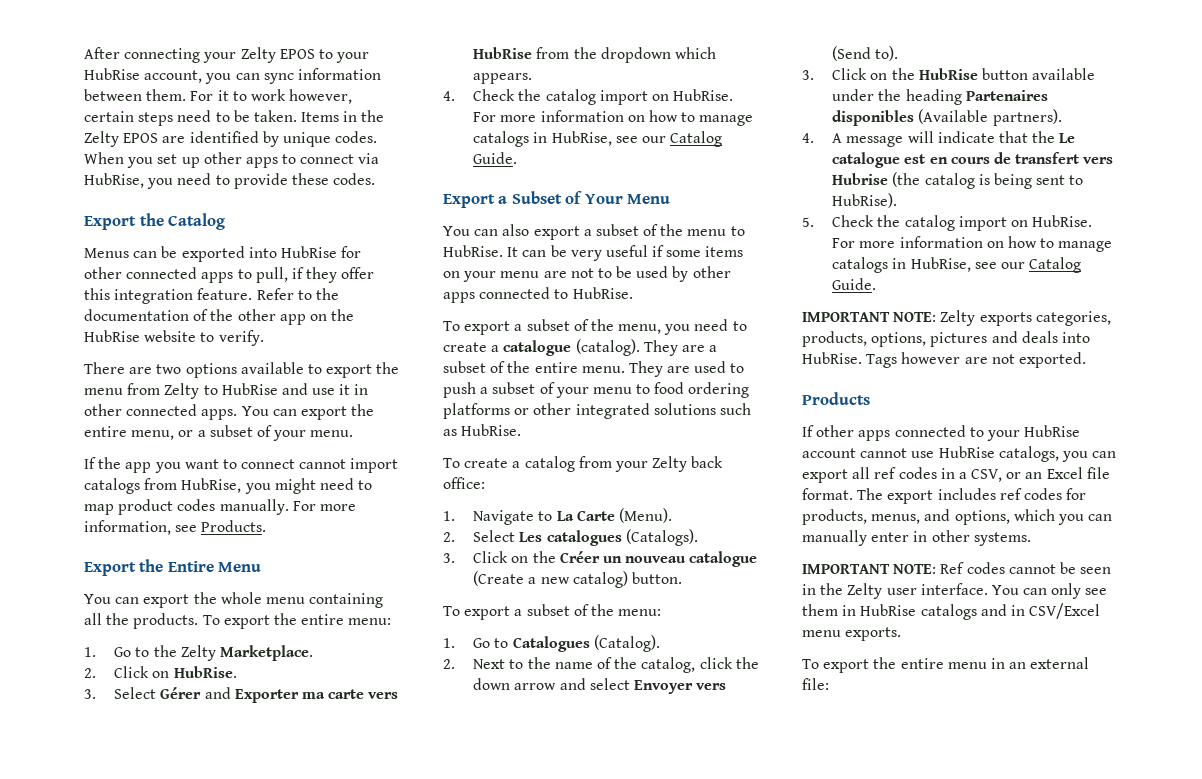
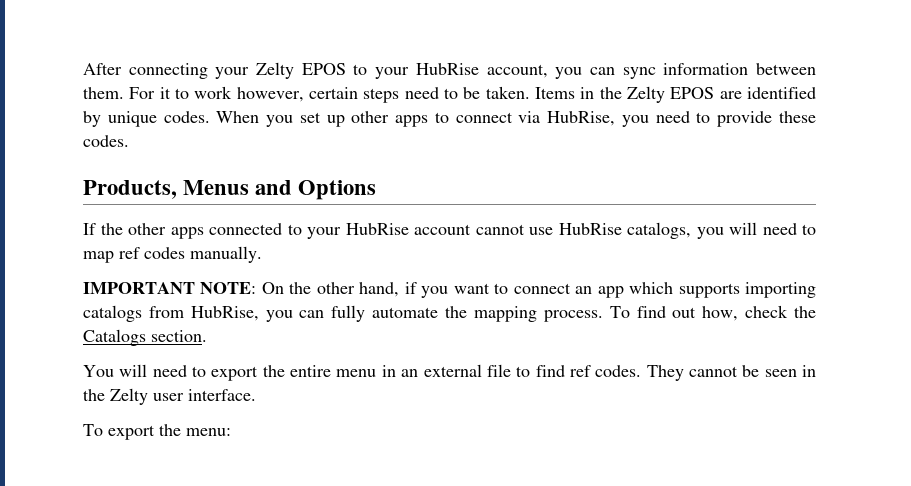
- Export the Catalog
- Menus can be exported into HubRise for other connected apps to pull, if they offer this integration feature. Refer to the documentation of the other app on the HubRise website to verify.
- There are two options available to export the menu from Zelty to HubRise and use it in other connected apps. You can export the entire menu, or a subset of your menu.
- If the app you want to connect cannot import catalogs from HubRise, you might need to map product codes manually. For more information, see Products.
- Export the Entire Menu
- You can export the whole menu containing all the products. To export the entire menu:
- 1. Go to the Zelty Marketplace.
- 2. Click on HubRise.
- 3. Select Gérer and Exporter ma carte vers HubRise from the dropdown which appears.
- 4. Check the catalog import on HubRise. For more information on how to manage catalogs in HubRise, see our Catalog Guide.
- Export a Subset of Your Menu
- You can also export a subset of the menu to HubRise. It can be very useful if some items on your menu are not to be used by other apps connected to HubRise.
- To export a subset of the menu, you need to create a catalogue (catalog). They are a subset of the entire menu. They are used to push a subset of your menu to food ordering platforms or other integrated solutions such as HubRise.
- To create a catalog from your Zelty back office:
- 1. Navigate to La Carte (Menu).
- 2. Select Les catalogues (Catalogs).
- 3. Click on the Créer un nouveau catalogue (Create a new catalog) button.
- To export a subset of the menu:
- 1. Go to Catalogues (Catalog).
- 2. Next to the name of the catalog, click the down arrow and select Envoyer vers (Send to).
- 3. Click on the HubRise button available under the heading Partenaires disponibles (Available partners).
- 4. A message will indicate that the Le catalogue est en cours de transfert vers Hubrise (the catalog is being sent to HubRise).
- 5. Check the catalog import on HubRise. For more information on how to manage catalogs in HubRise, see our Catalog Guide.
- IMPORTANT NOTE: Zelty exports categories, products, options, pictures and deals into HubRise. Tags however are not exported.
- Products
- If other apps connected to your HubRise account cannot use HubRise catalogs, you can export all ref codes in a CSV, or an Excel file format. The export includes ref codes for products, menus, and options, which you can manually enter in other systems.
- IMPORTANT NOTE: Ref codes cannot be seen in the Zelty user interface. You can only see them in HubRise catalogs and in CSV/Excel menu exports.
- To export the entire menu in an external file:
+ Products, Menus and Options
+ If the other apps connected to your HubRise account cannot use HubRise catalogs, you will need to map ref codes manually.
+ IMPORTANT NOTE: On the other hand, if you want to connect an app which supports importing catalogs from HubRise, you can fully automate the mapping process. To find out how, check the Catalogs section.
+ You will need to export the entire menu in an external file to find ref codes. They cannot be seen in the Zelty user interface.
+ To export the menu:

